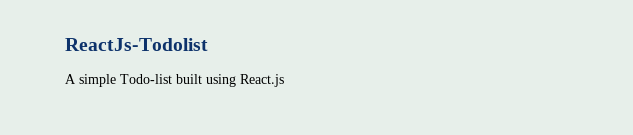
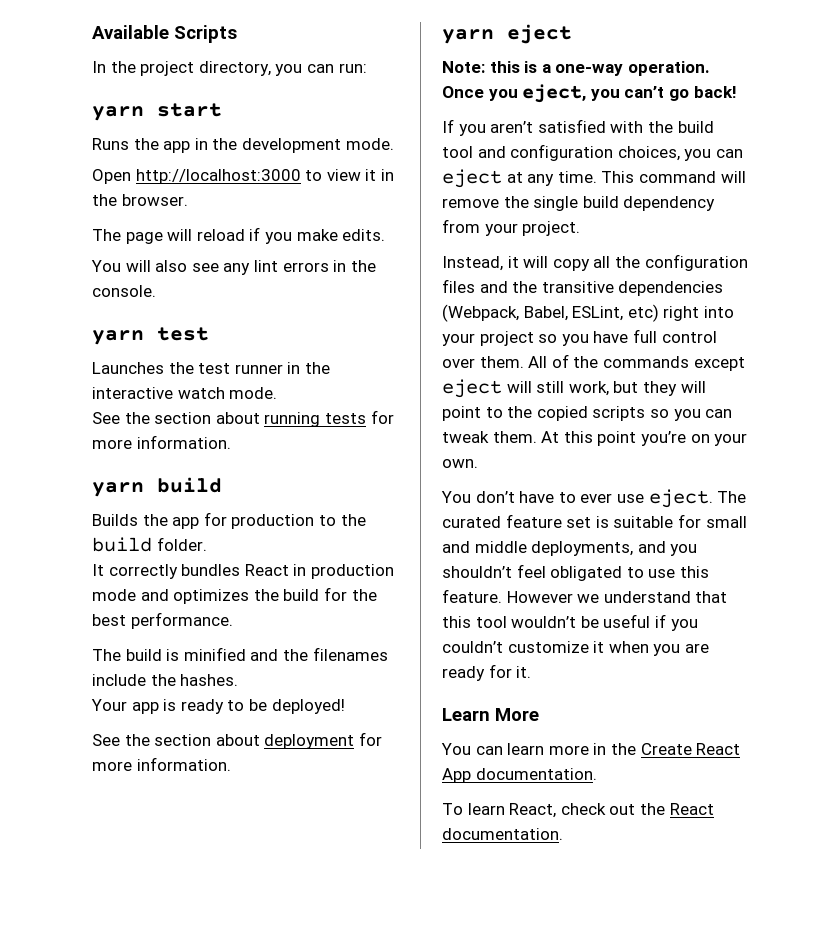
- ReactJs-Todolist
- A simple Todo-list built using React.js
+ Available Scripts
+ In the project directory, you can run:
+ yarn start
+ Runs the app in the development mode.
+ Open http://localhost:3000 to view it in the browser.
+ The page will reload if you make edits.
+ You will also see any lint errors in the console.
+ yarn test
+ Launches the test runner in the interactive watch mode.
+ See the section about running tests for more information.
+ yarn build
+ Builds the app for production to the build folder.
+ It correctly bundles React in production mode and optimizes the build for the best performance.
+ The build is minified and the filenames include the hashes.
+ Your app is ready to be deployed!
+ See the section about deployment for more information.
+ yarn eject
+ Note: this is a one-way operation. Once you eject, you can’t go back!
+ If you aren’t satisfied with the build tool and configuration choices, you can eject at any time. This command will remove the single build dependency from your project.
+ Instead, it will copy all the configuration files and the transitive dependencies (Webpack, Babel, ESLint, etc) right into your project so you have full control over them. All of the commands except eject will still work, but they will point to the copied scripts so you can tweak them. At this point you’re on your own.
+ You don’t have to ever use eject. The curated feature set is suitable for small and middle deployments, and you shouldn’t feel obligated to use this feature. However we understand that this tool wouldn’t be useful if you couldn’t customize it when you are ready for it.
+ Learn More
+ You can learn more in the Create React App documentation.
+ To learn React, check out the React documentation.

